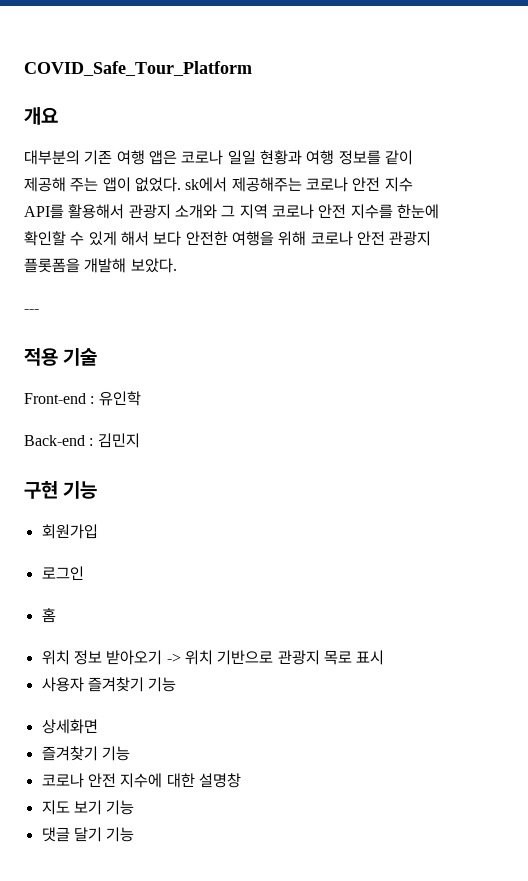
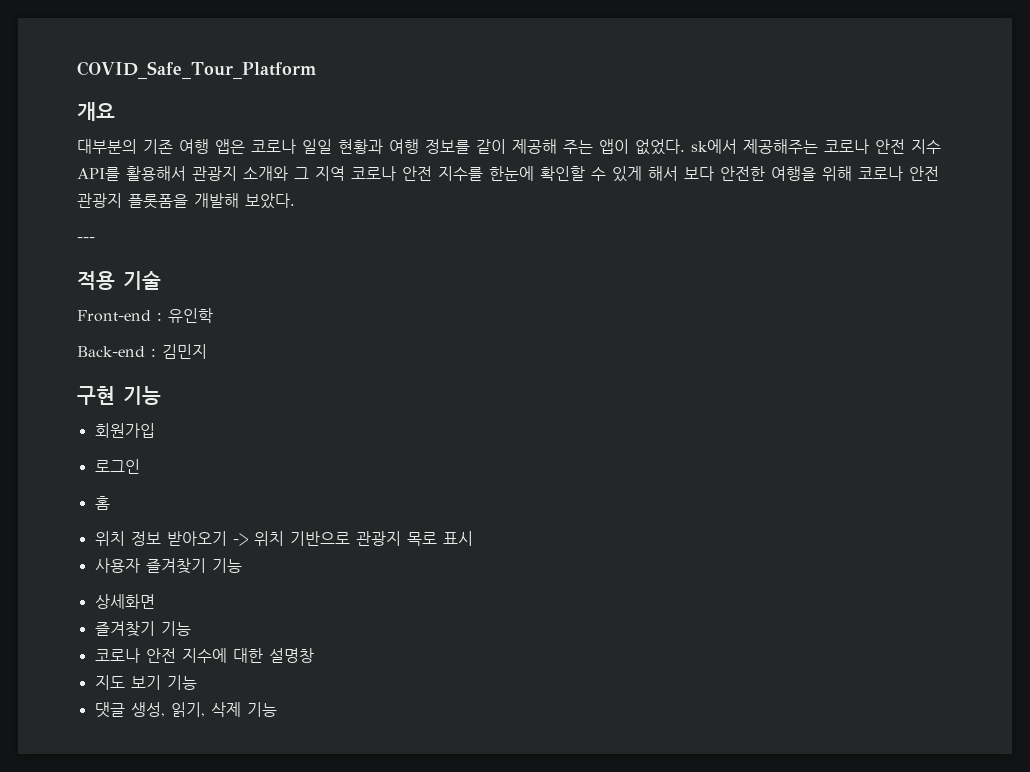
- 댓글 달기 기능
+ 댓글 생성, 읽기, 삭제 기능

